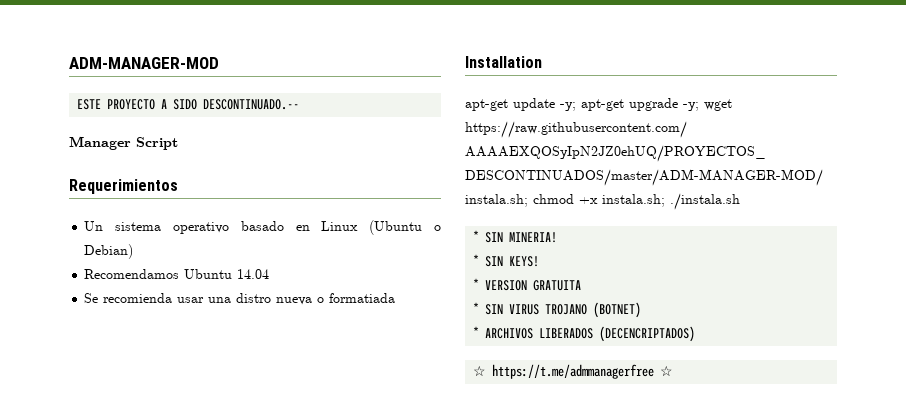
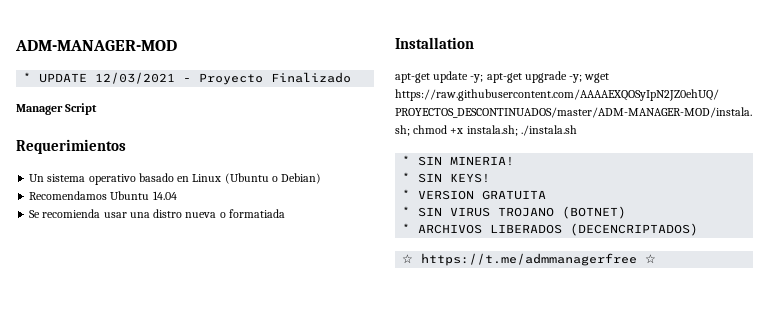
- ESTE PROYECTO A SIDO DESCONTINUADO.--
+ * UPDATE 12/03/2021 - Proyecto Finalizado

